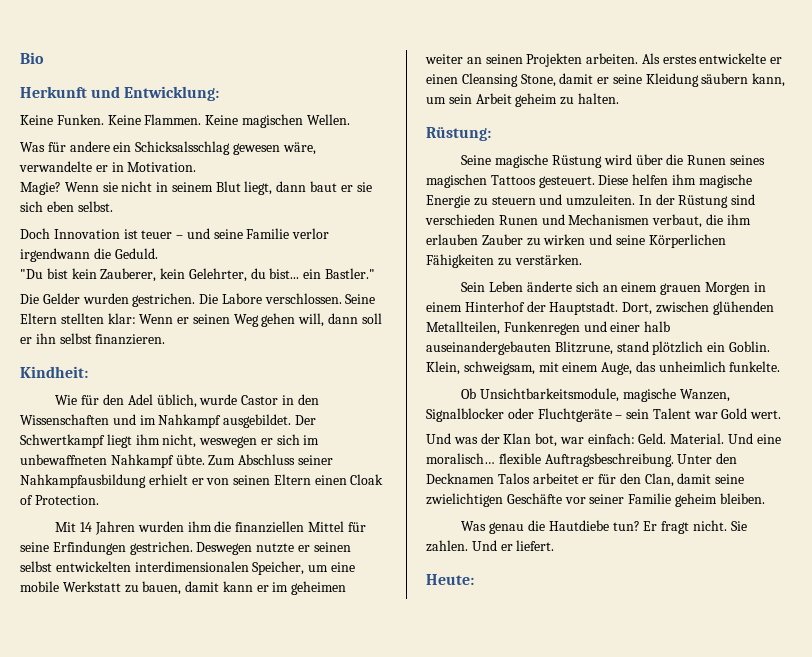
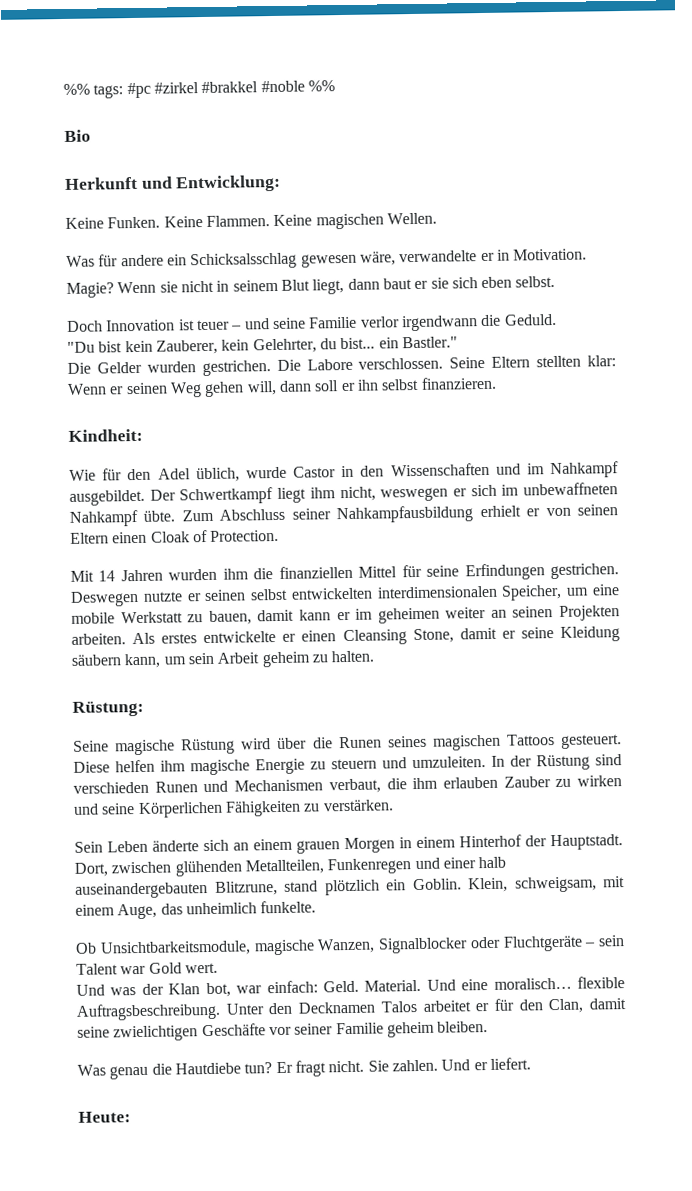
+ %% tags: #pc #zirkel #brakkel #noble %%

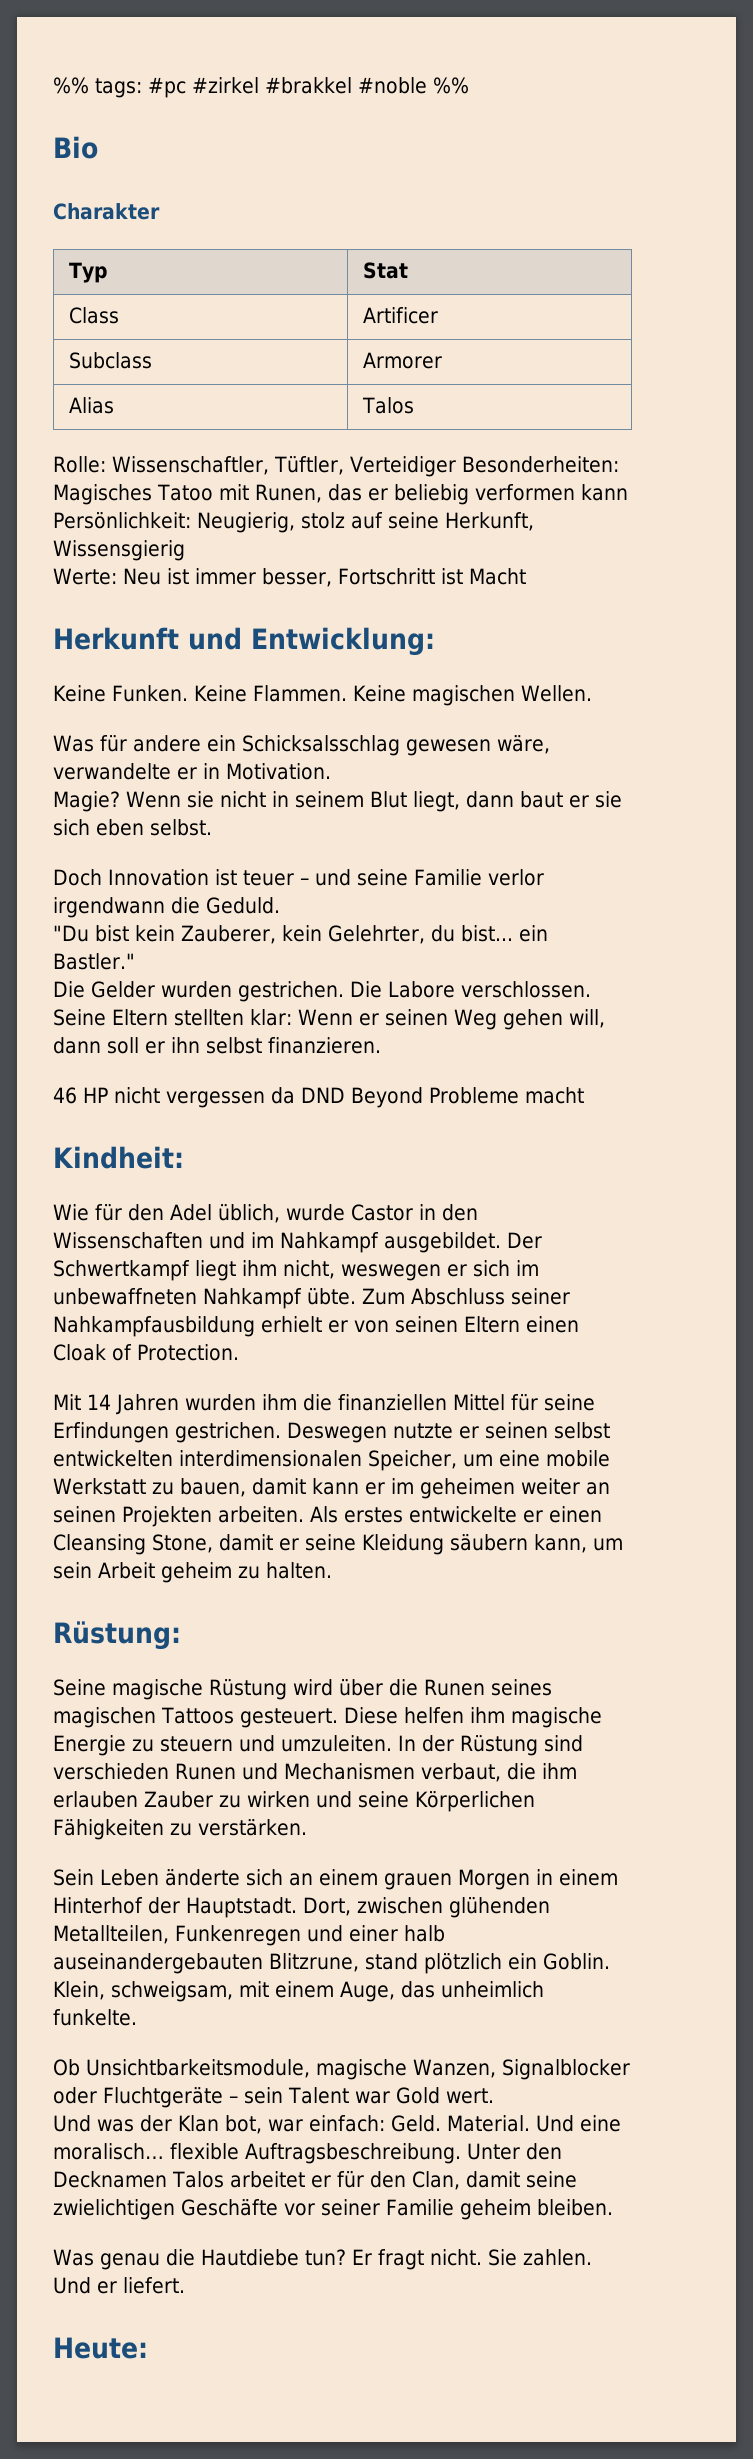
+ Charakter
+ Typ | Stat
+ Class | Artificer
+ Subclass | Armorer
+ Alias | Talos
+ Rolle: Wissenschaftler, Tüftler, Verteidiger Besonderheiten: Magisches Tatoo mit Runen, das er beliebig verformen kann Persönlichkeit: Neugierig, stolz auf seine Herkunft, Wissensgierig
+ Werte: Neu ist immer besser, Fortschritt ist Macht
+ 46 HP nicht vergessen da DND Beyond Probleme macht

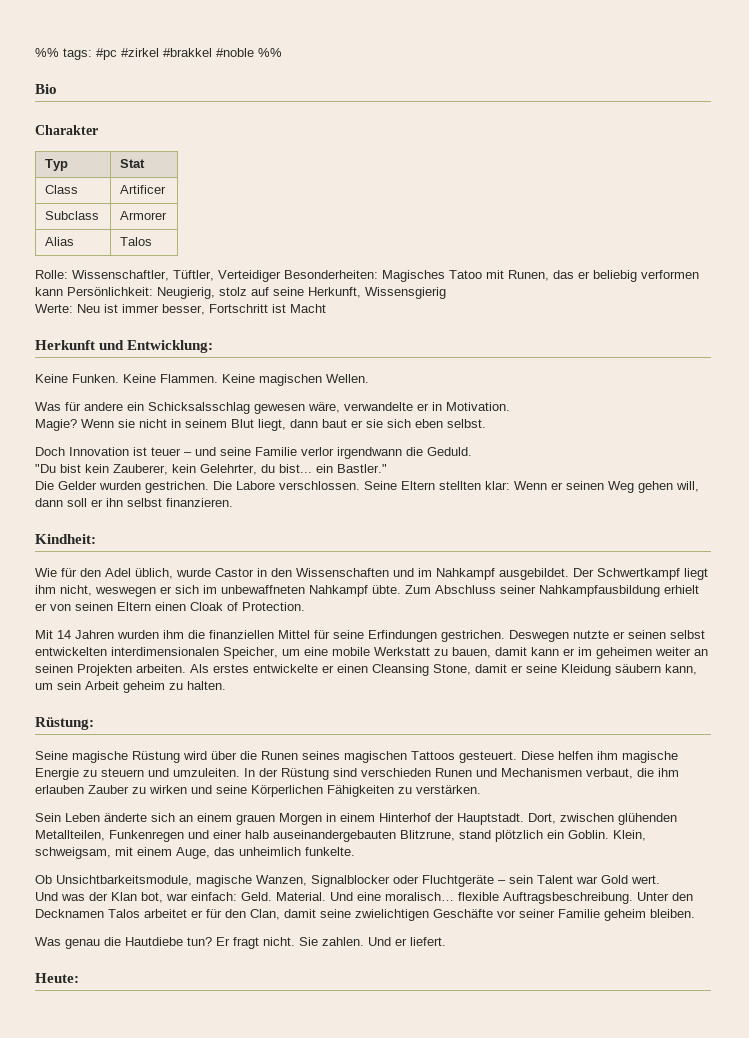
- 46 HP nicht vergessen da DND Beyond Probleme macht

